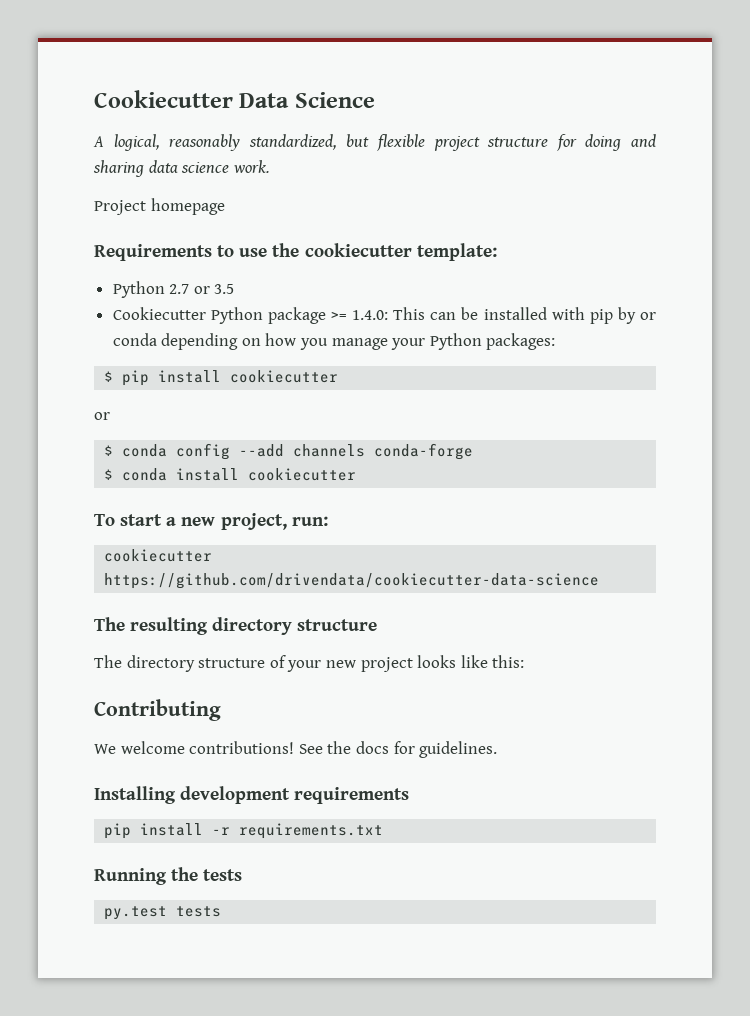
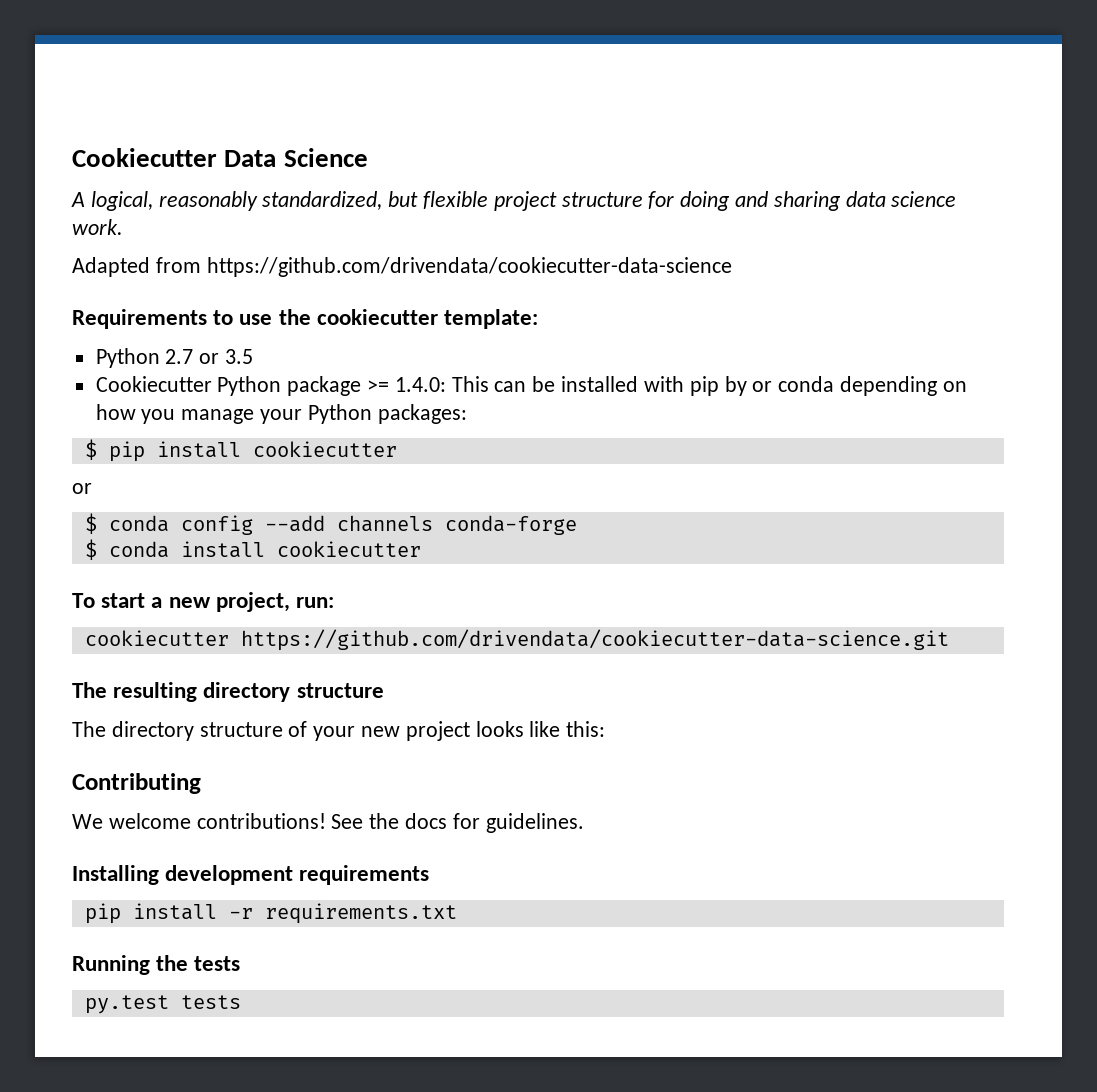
- Project homepage
+ Adapted from https://github.com/drivendata/cookiecutter-data-science
- cookiecutter https://github.com/drivendata/cookiecutter-data-science
+ cookiecutter https://github.com/drivendata/cookiecutter-data-science.git

